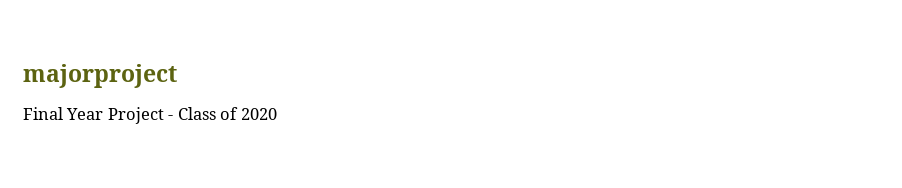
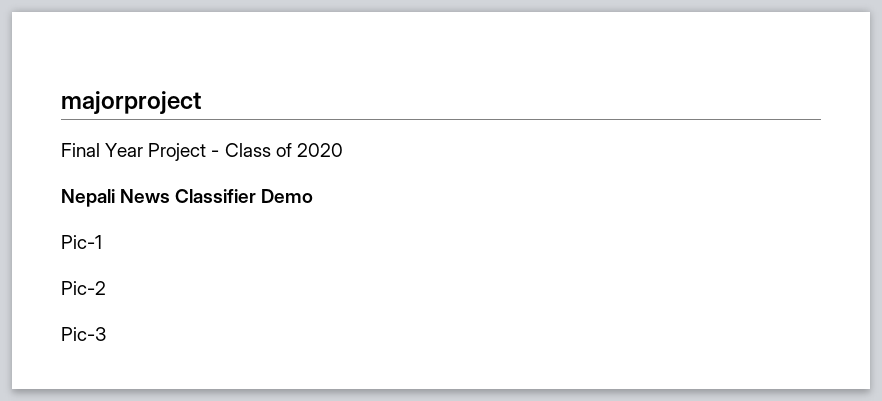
+ Nepali News Classifier Demo
+ Pic-1
+ Pic-2
+ Pic-3

